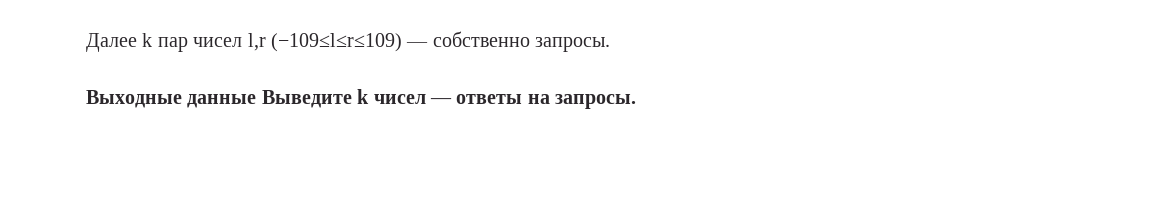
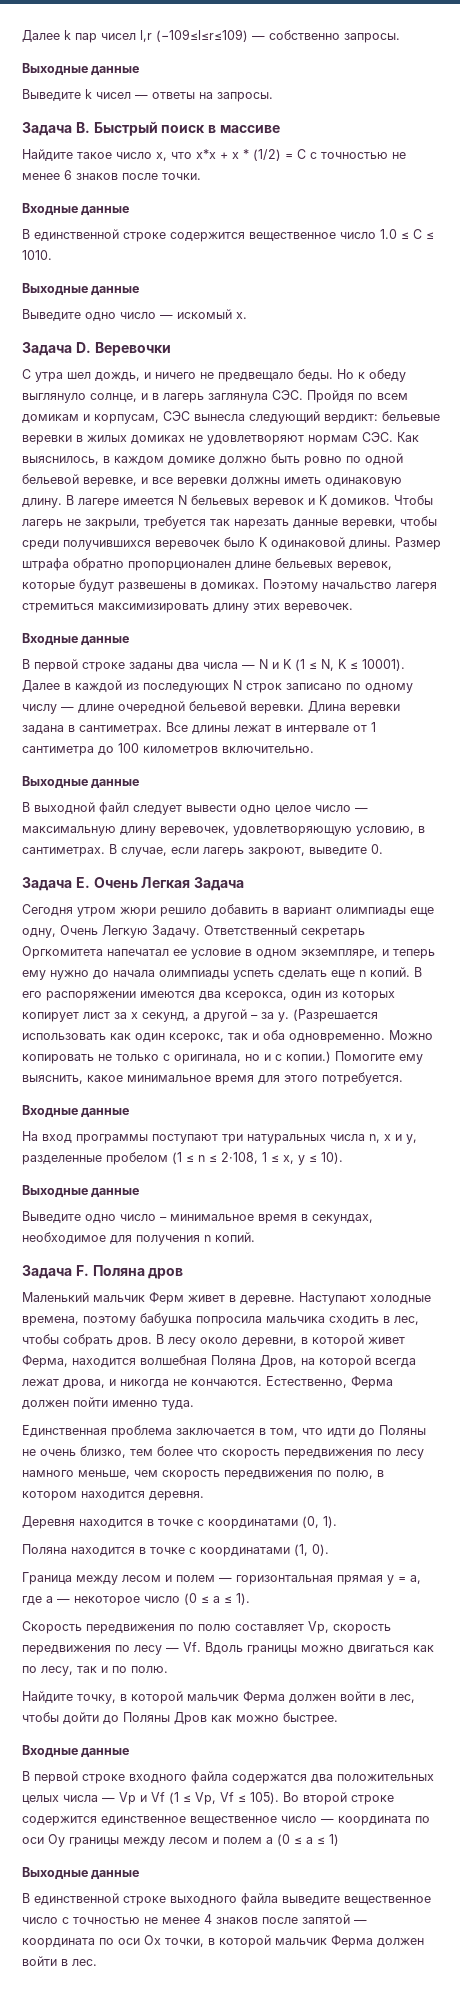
  Далее k пар чисел l,r (−109≤l≤r≤109) — собственно запросы.
- Выходные данные Выведите k чисел — ответы на запросы.
+ Выходные данные
+ Выведите k чисел — ответы на запросы.
+ Задача B. Быстрый поиск в массиве
+ Найдите такое число x, что x*x + x * (1/2) = С с точностью не менее 6 знаков после точки.
+ Входные данные
+ В единственной строке содержится вещественное число 1.0 ≤ C ≤ 1010.
+ Выходные данные
+ Выведите одно число — искомый x.
+ Задача D. Веревочки
+ С утра шел дождь, и ничего не предвещало беды. Но к обеду выглянуло солнце, и в лагерь заглянула СЭС. Пройдя по всем домикам и корпусам, СЭС вынесла следующий вердикт: бельевые веревки в жилых домиках не удовлетворяют нормам СЭС. Как выяснилось, в каждом домике должно быть ровно по одной бельевой веревке, и все веревки должны иметь одинаковую длину. В лагере имеется N бельевых веревок и K домиков. Чтобы лагерь не закрыли, требуется так нарезать данные веревки, чтобы среди получившихся веревочек было K одинаковой длины. Размер штрафа обратно пропорционален длине бельевых веревок, которые будут развешены в домиках. Поэтому начальство лагеря стремиться максимизировать длину этих веревочек.
+ Входные данные
+ В первой строке заданы два числа — N и K (1 ≤ N, K ≤ 10001). Далее в каждой из последующих N строк записано по одному числу — длине очередной бельевой веревки. Длина веревки задана в сантиметрах. Все длины лежат в интервале от 1 сантиметра до 100 километров включительно.
+ Выходные данные
+ В выходной файл следует вывести одно целое число — максимальную длину веревочек, удовлетворяющую условию, в сантиметрах. В случае, если лагерь закроют, выведите 0.
+ Задача E. Очень Легкая Задача
+ Сегодня утром жюри решило добавить в вариант олимпиады еще одну, Очень Легкую Задачу. Ответственный секретарь Оргкомитета напечатал ее условие в одном экземпляре, и теперь ему нужно до начала олимпиады успеть сделать еще n копий. В его распоряжении имеются два ксерокса, один из которых копирует лист за x секунд, а другой – за y. (Разрешается использовать как один ксерокс, так и оба одновременно. Можно копировать не только с оригинала, но и с копии.) Помогите ему выяснить, какое минимальное время для этого потребуется.
+ Входные данные
+ На вход программы поступают три натуральных числа n, x и y, разделенные пробелом (1 ≤ n ≤ 2·108, 1 ≤ x, y ≤ 10).
+ Выходные данные
+ Выведите одно число – минимальное время в секундах, необходимое для получения n копий.
+ Задача F. Поляна дров
+ Маленький мальчик Ферм живет в деревне. Наступают холодные времена, поэтому бабушка попросила мальчика сходить в лес, чтобы собрать дров. В лесу около деревни, в которой живет Ферма, находится волшебная Поляна Дров, на которой всегда лежат дрова, и никогда не кончаются. Естественно, Ферма должен пойти именно туда.
+ Единственная проблема заключается в том, что идти до Поляны не очень близко, тем более что скорость передвижения по лесу намного меньше, чем скорость передвижения по полю, в котором находится деревня.
+ Деревня находится в точке с координатами (0, 1).
+ Поляна находится в точке с координатами (1, 0).
+ Граница между лесом и полем — горизонтальная прямая y = a, где a — некоторое число (0 ≤ a ≤ 1).
+ Скорость передвижения по полю составляет Vp, скорость передвижения по лесу — Vf. Вдоль границы можно двигаться как по лесу, так и по полю.
+ Найдите точку, в которой мальчик Ферма должен войти в лес, чтобы дойти до Поляны Дров как можно быстрее.
+ Входные данные
+ В первой строке входного файла содержатся два положительных целых числа — Vp и Vf (1 ≤ Vp, Vf ≤ 105). Во второй строке содержится единственное вещественное число — координата по оси Oy границы между лесом и полем a (0 ≤ a ≤ 1)
+ Выходные данные
+ В единственной строке выходного файла выведите вещественное число с точностью не менее 4 знаков после запятой — координата по оси Ox точки, в которой мальчик Ферма должен войти в лес.

